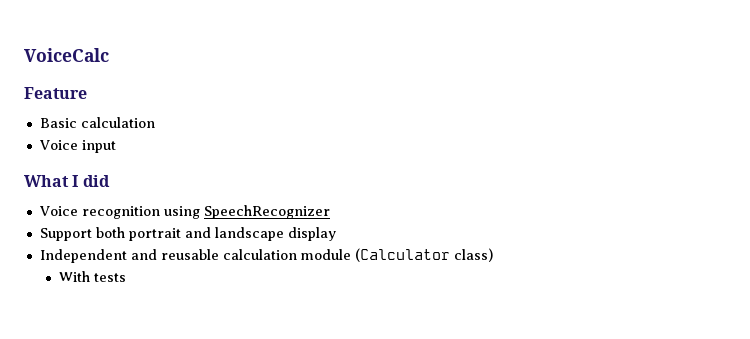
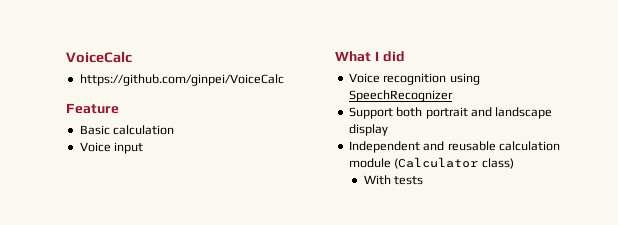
+ https://github.com/ginpei/VoiceCalc

